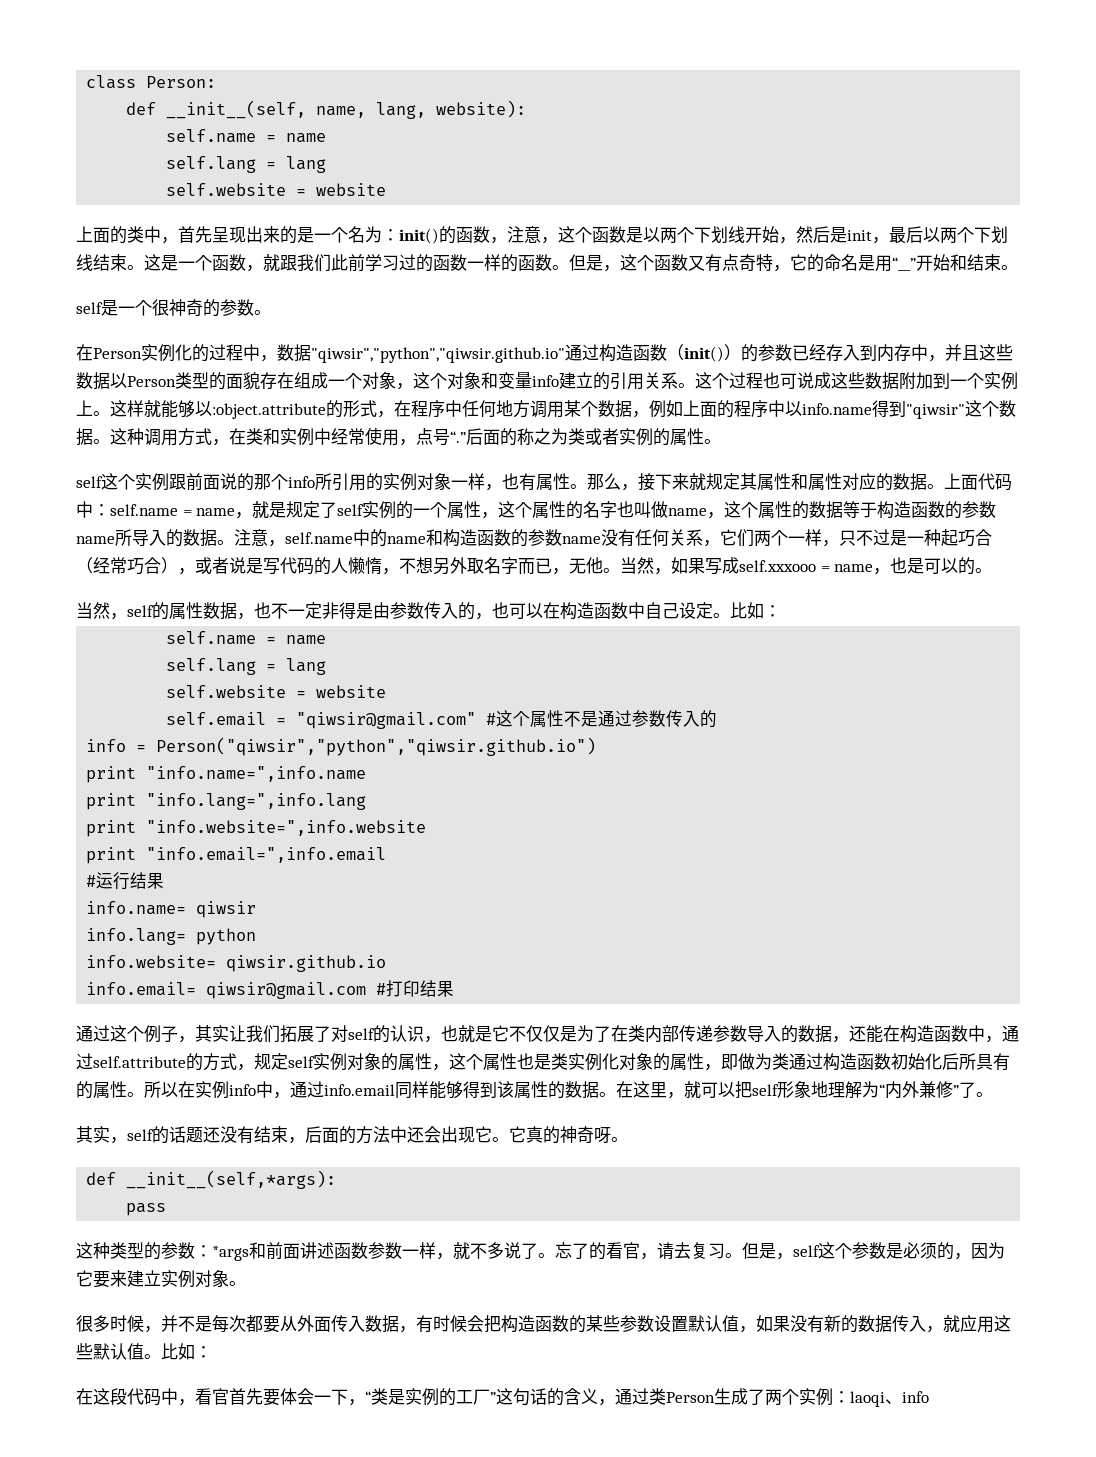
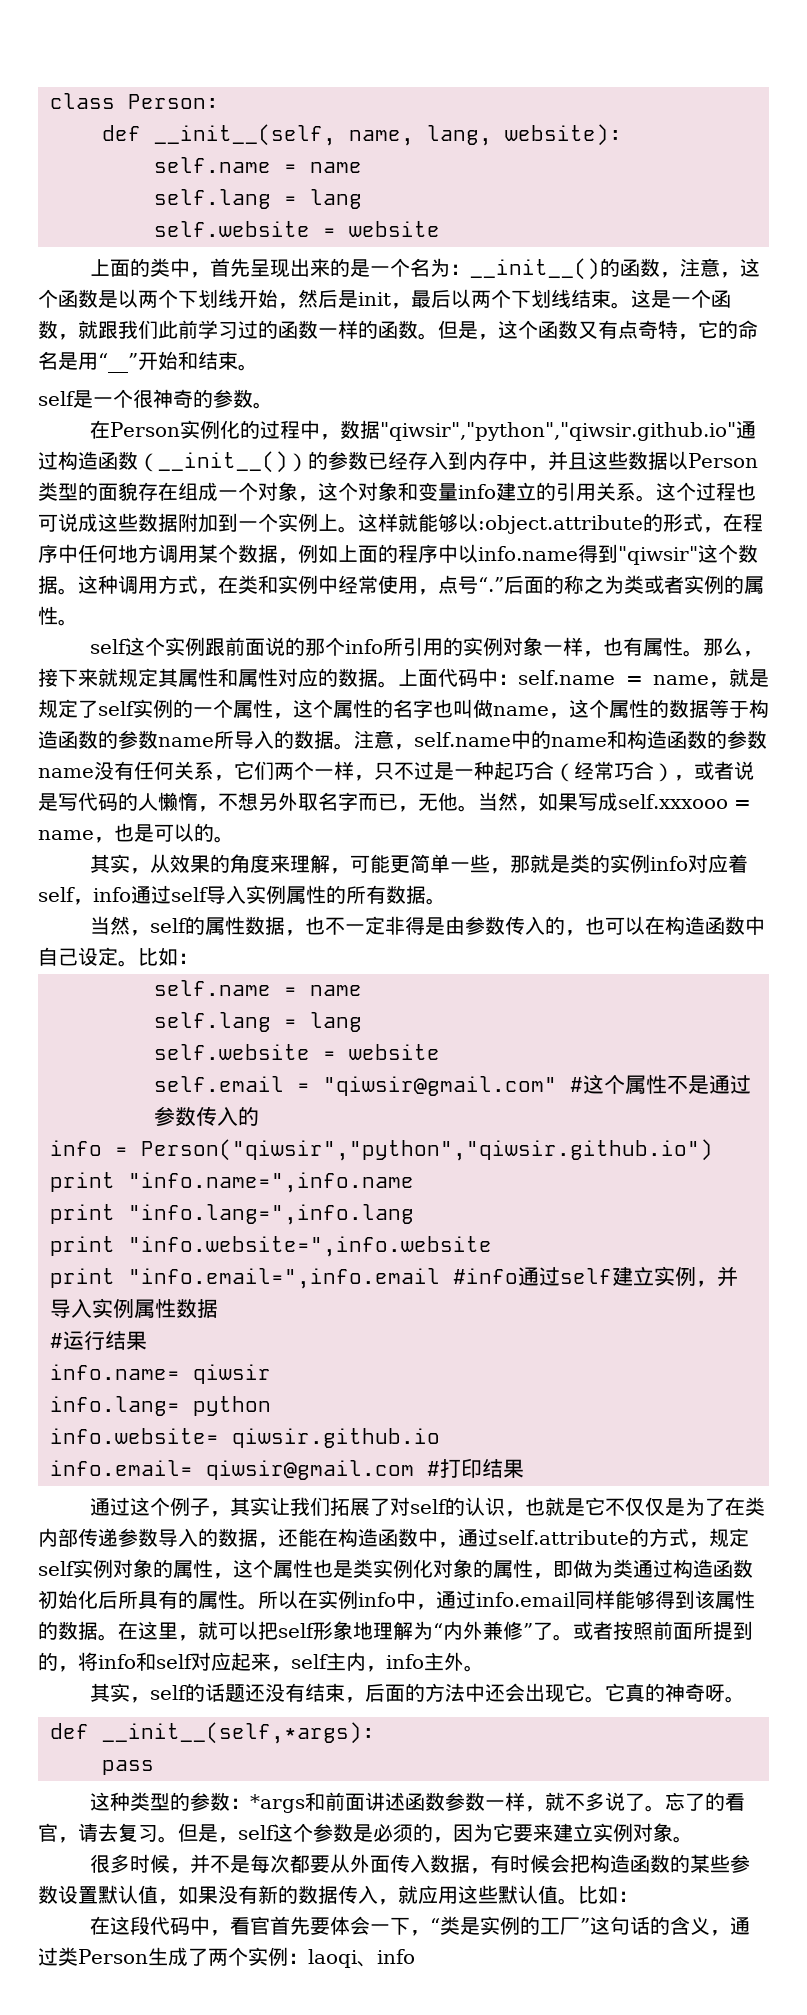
- 上面的类中，首先呈现出来的是一个名为：init()的函数，注意，这个函数是以两个下划线开始，然后是init，最后以两个下划线结束。
+ 上面的类中，首先呈现出来的是一个名为：__init__()的函数，注意，这个函数是以两个下划线开始，然后是init，最后以两个下划线结束。
- 在Person实例化的过程中，数据"qiwsir","python","qiwsir.github.io"通过构造函数（init()）的参数已经存入到内存中，并且这些数据以Person类型的面貌存在组成一个对象，这个对象和变量info建立的引用关系。
+ 在Person实例化的过程中，数据"qiwsir","python","qiwsir.github.io"通过构造函数（__init__()）的参数已经存入到内存中，并且这些数据以Person类型的面貌存在组成一个对象，这个对象和变量info建立的引用关系。
+ 其实，从效果的角度来理解，可能更简单一些，那就是类的实例info对应着self，info通过self导入实例属性的所有数据。
- print "info.email=",info.email
+ print "info.email=",info.email #info通过self建立实例，并导入实例属性数据
+ 或者按照前面所提到的，将info和self对应起来，self主内，info主外。

